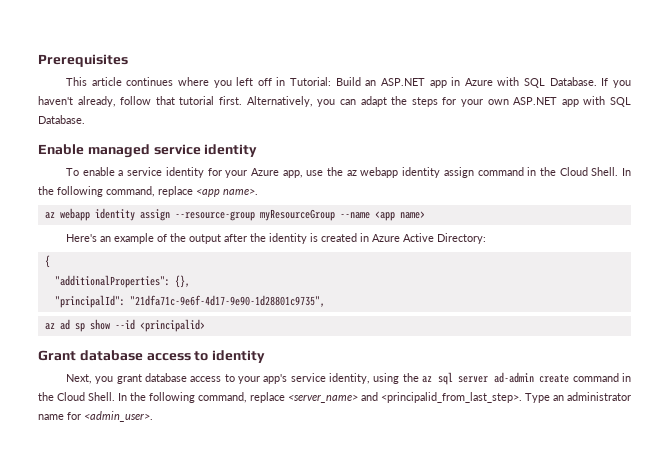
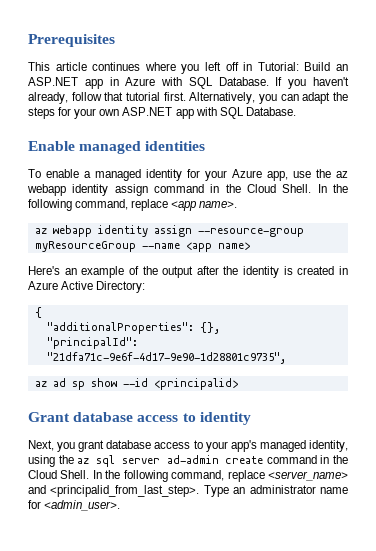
- Enable managed service identity
+ Enable managed identities
- To enable a service identity for your Azure app, use the az webapp identity assign command in the Cloud Shell.
+ To enable a managed identity for your Azure app, use the az webapp identity assign command in the Cloud Shell.
- Next, you grant database access to your app's service identity, using the az sql server ad-admin create command in the Cloud Shell.
+ Next, you grant database access to your app's managed identity, using the az sql server ad-admin create command in the Cloud Shell.

